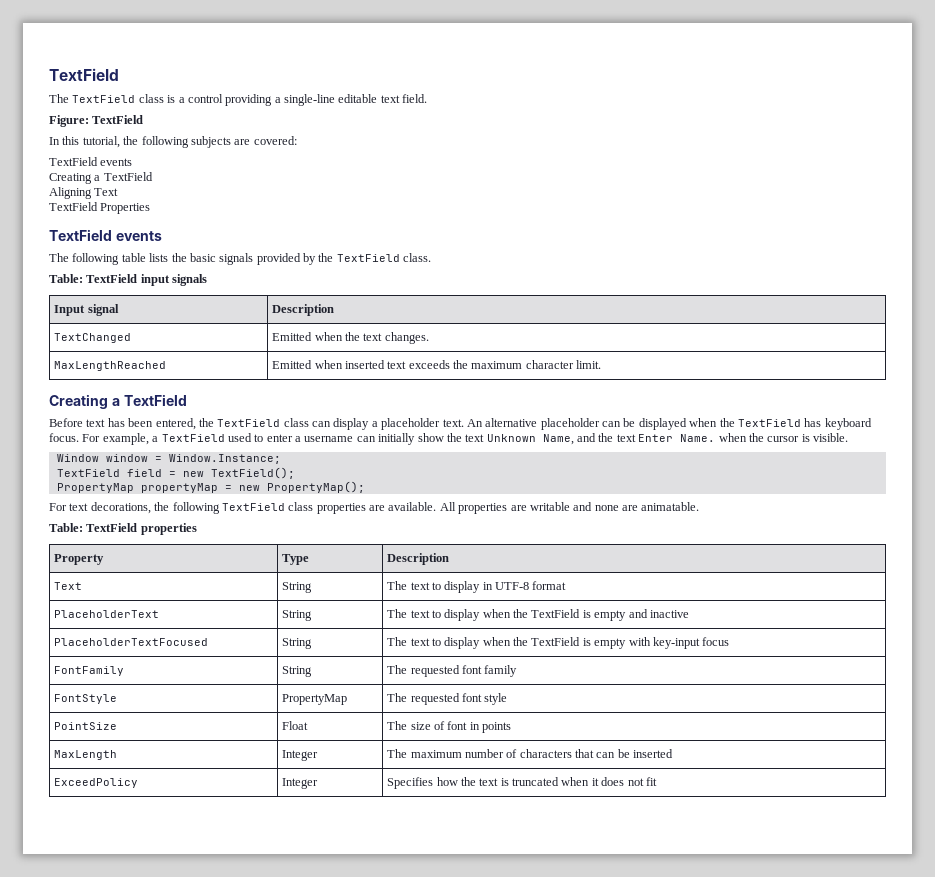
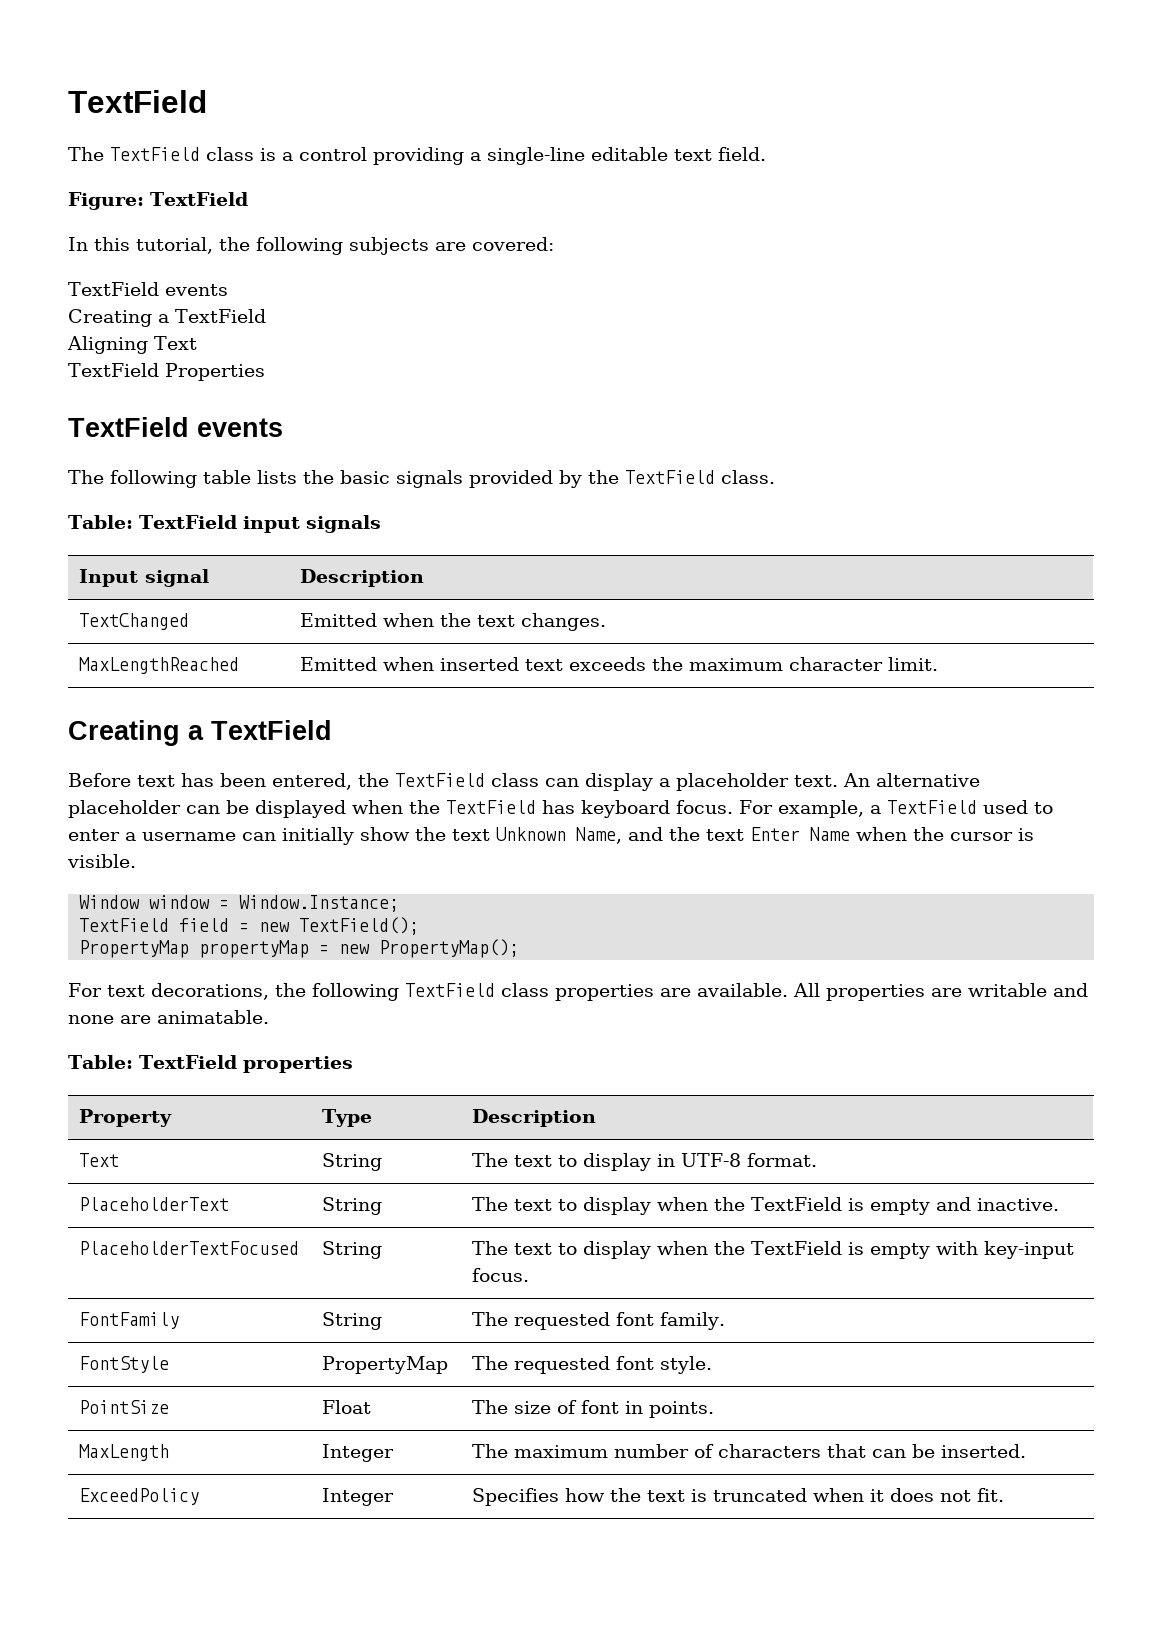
- For example, a TextField used to enter a username can initially show the text Unknown Name, and the text Enter Name. when the cursor is visible.
+ For example, a TextField used to enter a username can initially show the text Unknown Name, and the text Enter Name when the cursor is visible.
- Text | String | The text to display in UTF-8 format
+ Text | String | The text to display in UTF-8 format.
- PlaceholderText | String | The text to display when the TextField is empty and inactive
+ PlaceholderText | String | The text to display when the TextField is empty and inactive.
- PlaceholderTextFocused | String | The text to display when the TextField is empty with key-input focus
+ PlaceholderTextFocused | String | The text to display when the TextField is empty with key-input focus.
- FontFamily | String | The requested font family
+ FontFamily | String | The requested font family.
- FontStyle | PropertyMap | The requested font style
+ FontStyle | PropertyMap | The requested font style.
- PointSize | Float | The size of font in points
+ PointSize | Float | The size of font in points.
- MaxLength | Integer | The maximum number of characters that can be inserted
+ MaxLength | Integer | The maximum number of characters that can be inserted.
- ExceedPolicy | Integer | Specifies how the text is truncated when it does not fit
+ ExceedPolicy | Integer | Specifies how the text is truncated when it does not fit.

